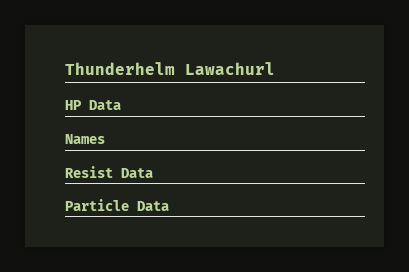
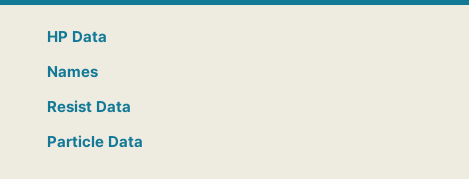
- Thunderhelm Lawachurl

